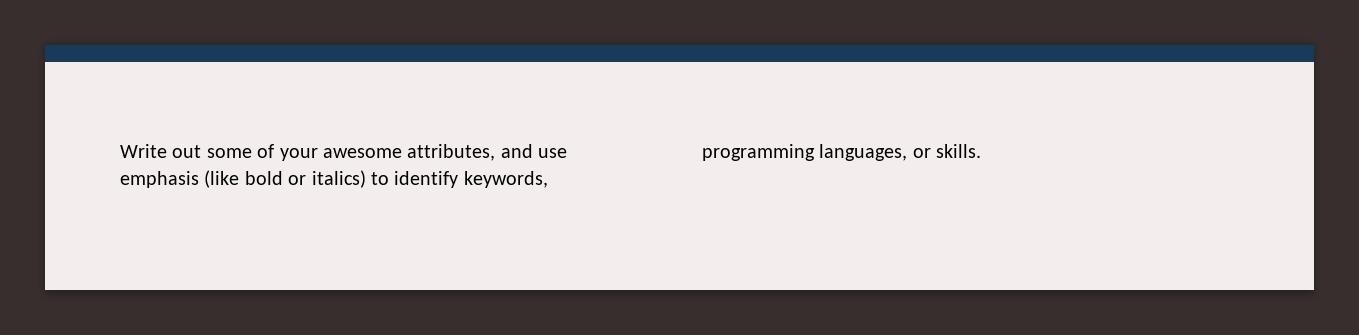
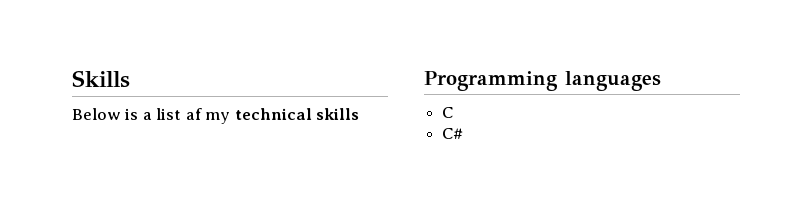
- Write out some of your awesome attributes, and use emphasis (like bold or italics) to identify keywords, programming languages, or skills.
+ Skills
+ Below is a list af my technical skills
+ Programming languages
+ C
+ C#

